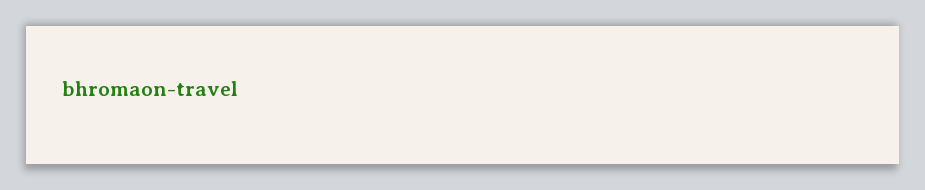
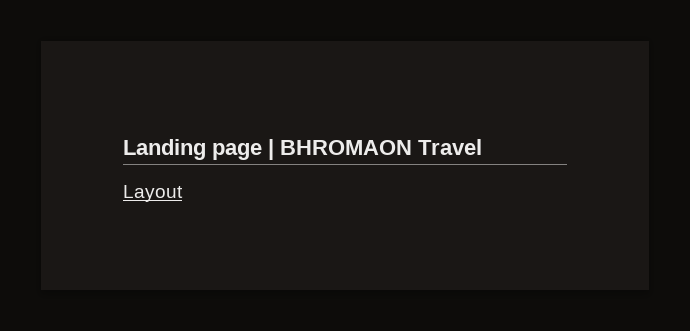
- bhromaon-travel
+ Landing page | BHROMAON Travel
+ Layout

